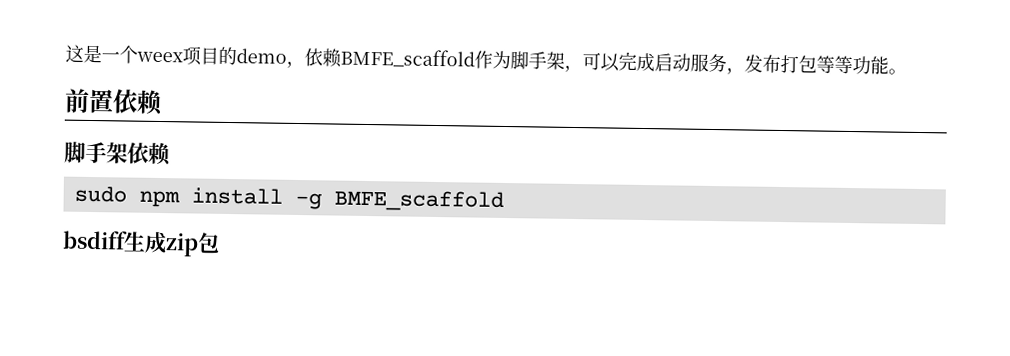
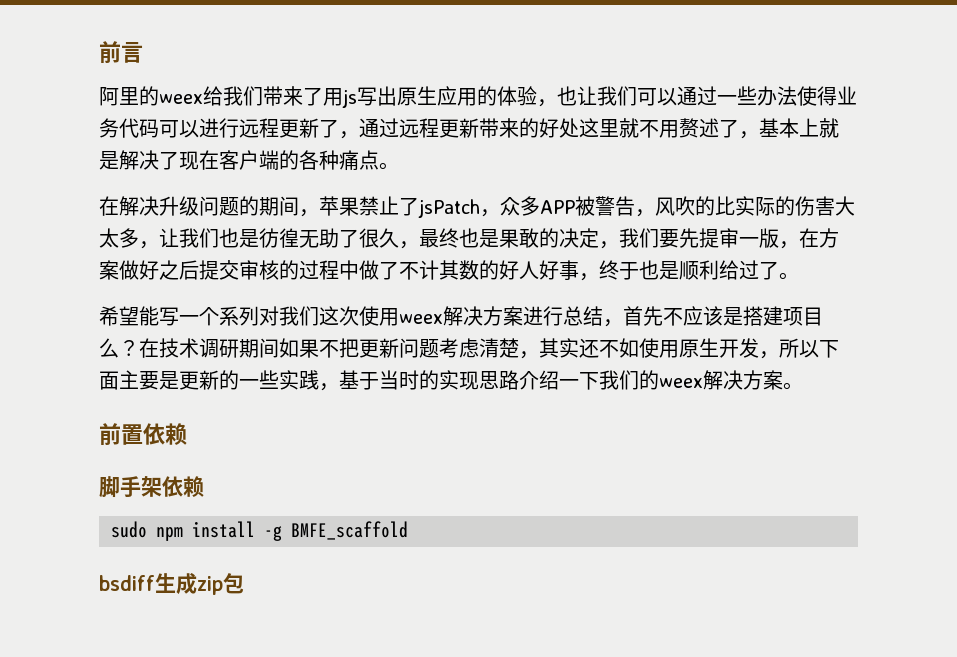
- 这是一个weex项目的demo，依赖BMFE_scaffold作为脚手架，可以完成启动服务，发布打包等等功能。
+ 前言
+ 阿里的weex给我们带来了用js写出原生应用的体验，也让我们可以通过一些办法使得业务代码可以进行远程更新了，通过远程更新带来的好处这里就不用赘述了，基本上就是解决了现在客户端的各种痛点。
+ 在解决升级问题的期间，苹果禁止了jsPatch，众多APP被警告，风吹的比实际的伤害大太多，让我们也是彷徨无助了很久，最终也是果敢的决定，我们要先提审一版，在方案做好之后提交审核的过程中做了不计其数的好人好事，终于也是顺利给过了。
+ 希望能写一个系列对我们这次使用weex解决方案进行总结，首先不应该是搭建项目么？在技术调研期间如果不把更新问题考虑清楚，其实还不如使用原生开发，所以下面主要是更新的一些实践，基于当时的实现思路介绍一下我们的weex解决方案。

